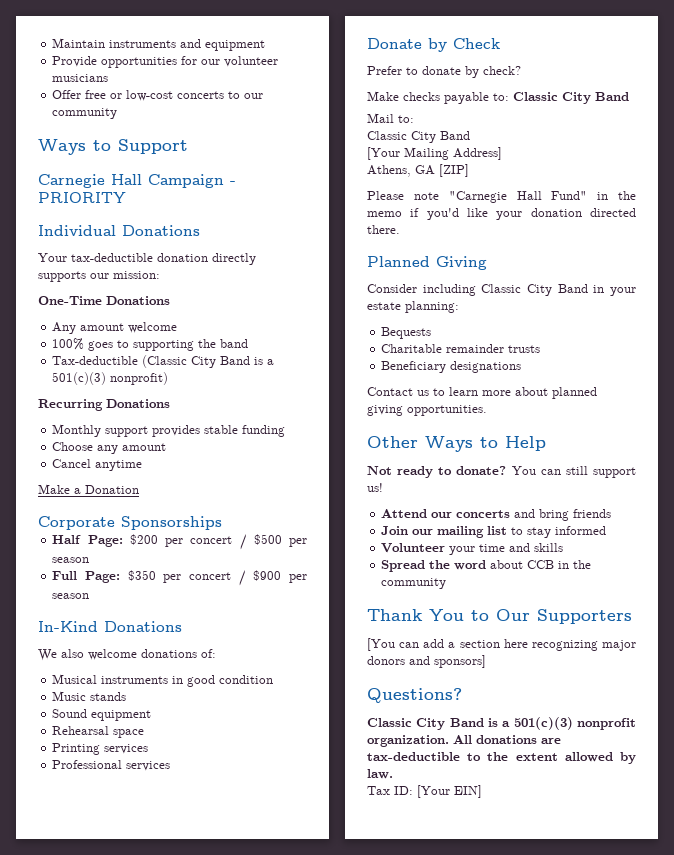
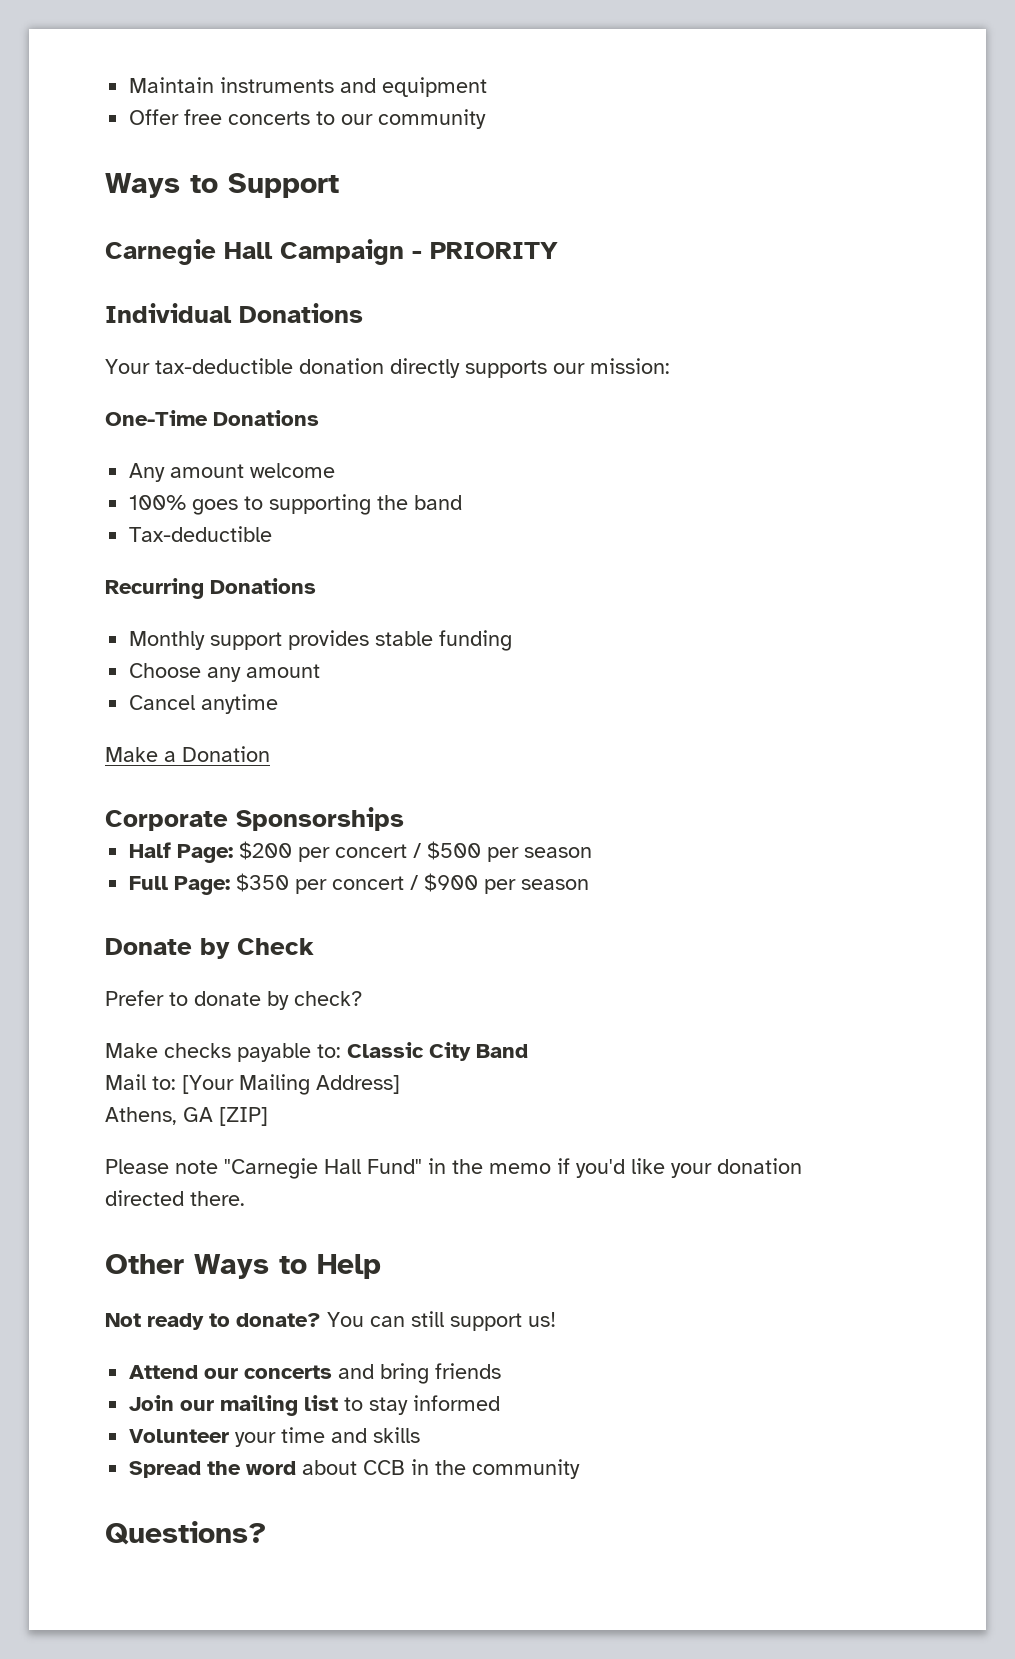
- Provide opportunities for our volunteer musicians
- Offer free or low-cost concerts to our community
+ Offer free concerts to our community
- Tax-deductible (Classic City Band is a 501(c)(3) nonprofit)
+ Tax-deductible
- In-Kind Donations
- We also welcome donations of:
- Musical instruments in good condition
- Music stands
- Sound equipment
- Rehearsal space
- Printing services
- Professional services
- Mail to:
- Classic City Band
- [Your Mailing Address]
+ Mail to: [Your Mailing Address]
- Planned Giving
- Consider including Classic City Band in your estate planning:
- Bequests
- Charitable remainder trusts
- Beneficiary designations
- Contact us to learn more about planned giving opportunities.
- Thank You to Our Supporters
- [You can add a section here recognizing major donors and sponsors]
  Questions?
- Classic City Band is a 501(c)(3) nonprofit organization. All donations are tax-deductible to the extent allowed by law.
- Tax ID: [Your EIN]

